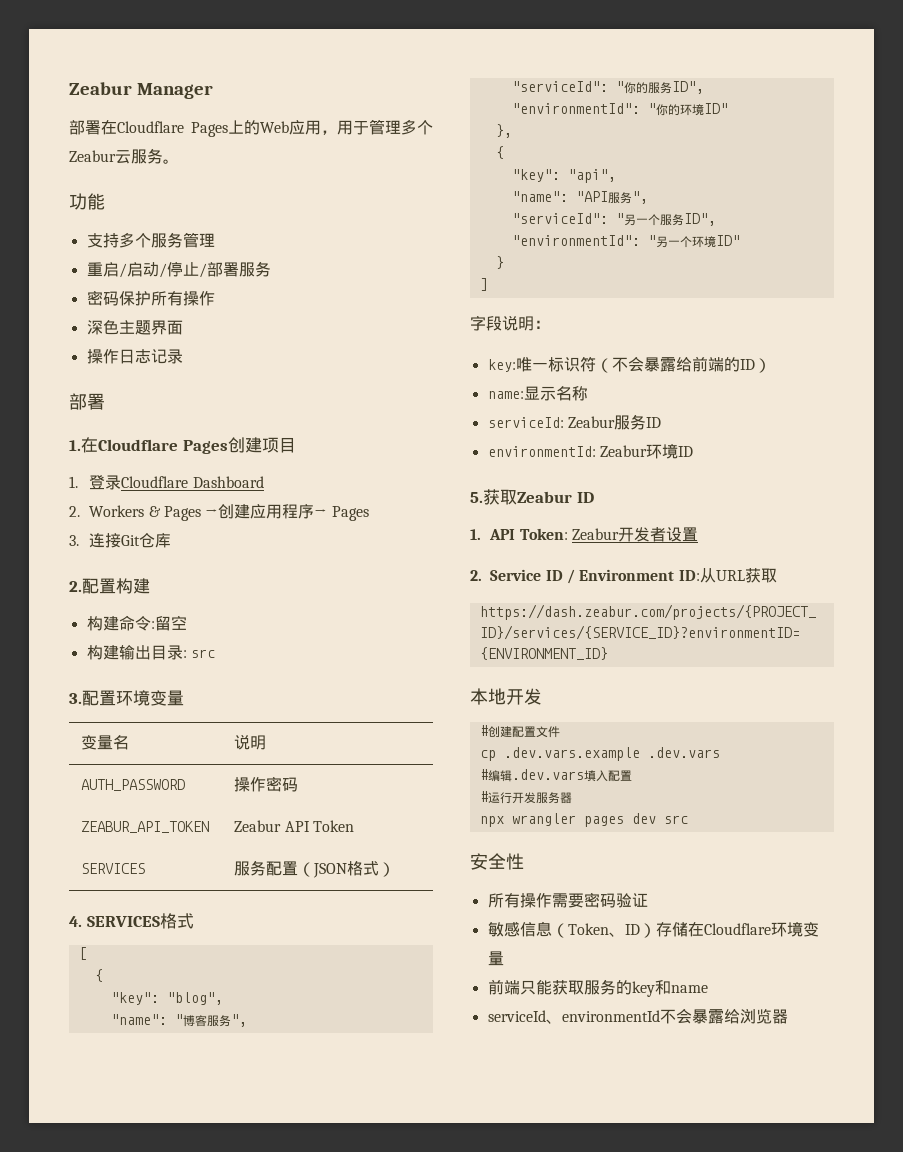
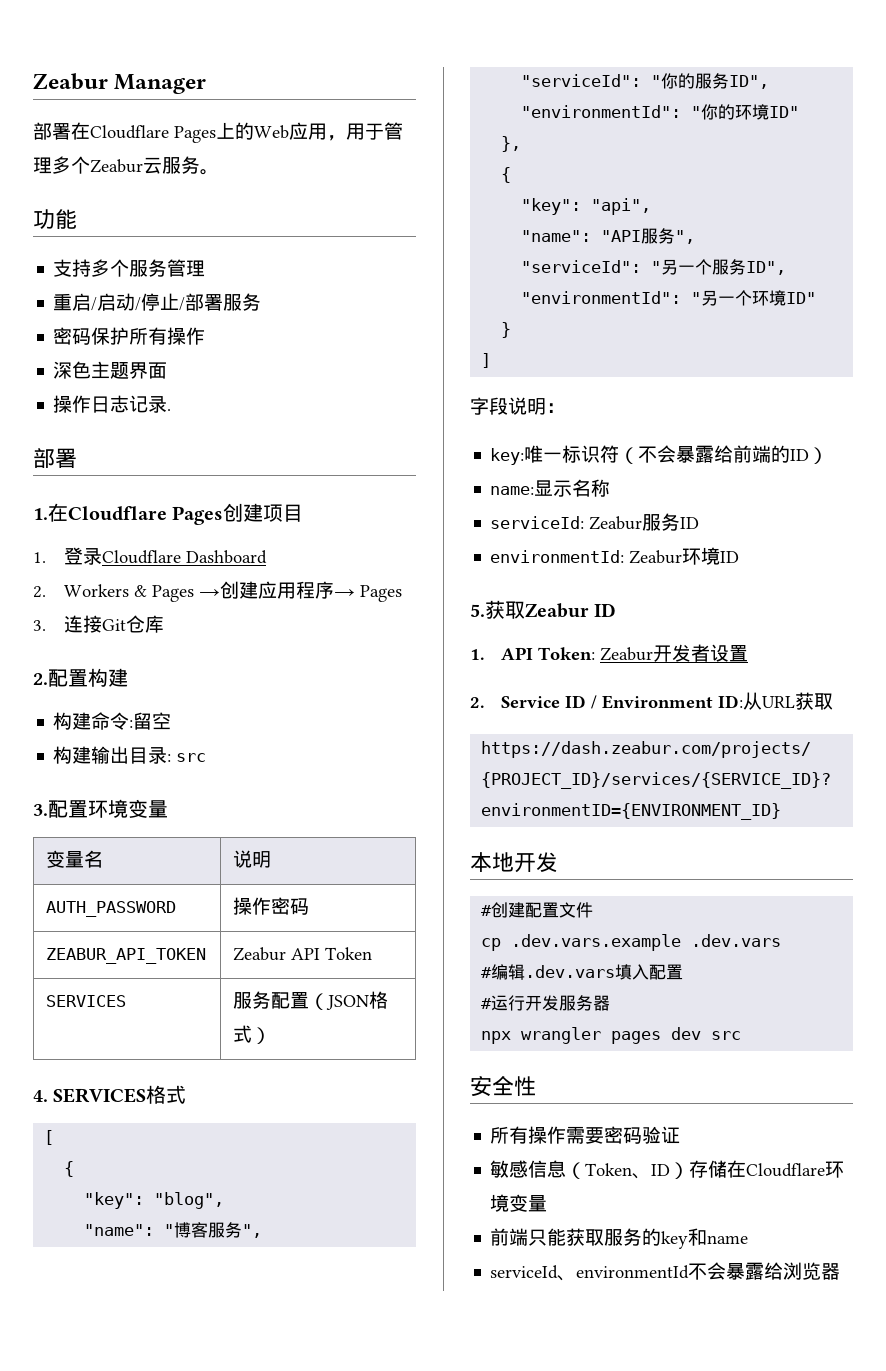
- 操作日志记录
+ 操作日志记录.

